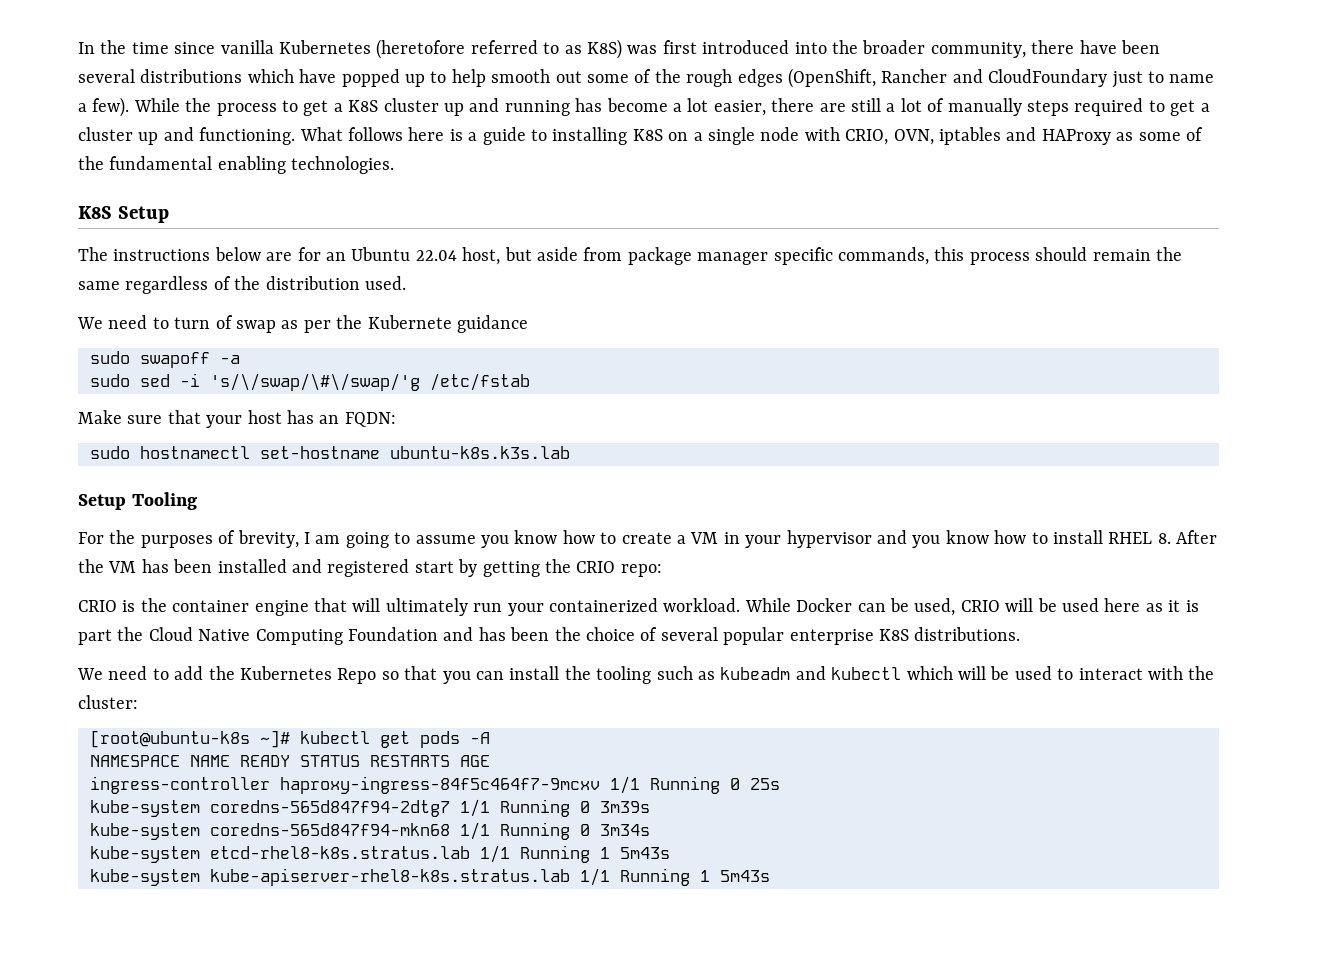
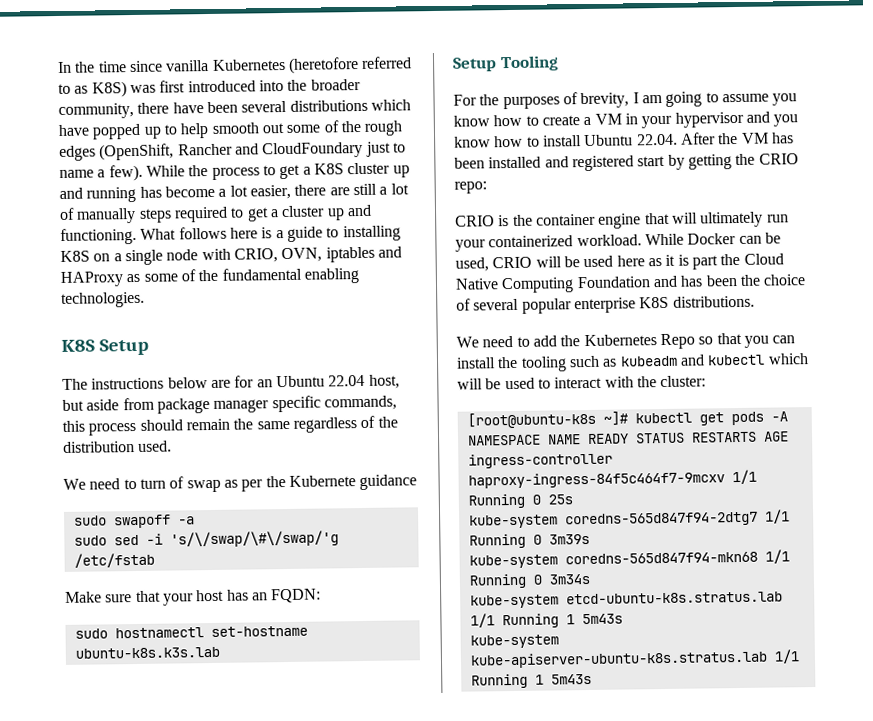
- For the purposes of brevity, I am going to assume you know how to create a VM in your hypervisor and you know how to install RHEL 8. After the VM has been installed and registered start by getting the CRIO repo:
+ For the purposes of brevity, I am going to assume you know how to create a VM in your hypervisor and you know how to install Ubuntu 22.04. After the VM has been installed and registered start by getting the CRIO repo:
- kube-system etcd-rhel8-k8s.stratus.lab 1/1 Running 1 5m43s
+ kube-system etcd-ubuntu-k8s.stratus.lab 1/1 Running 1 5m43s
- kube-system kube-apiserver-rhel8-k8s.stratus.lab 1/1 Running 1 5m43s
+ kube-system kube-apiserver-ubuntu-k8s.stratus.lab 1/1 Running 1 5m43s

